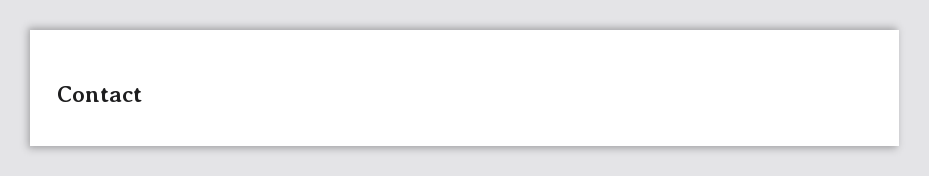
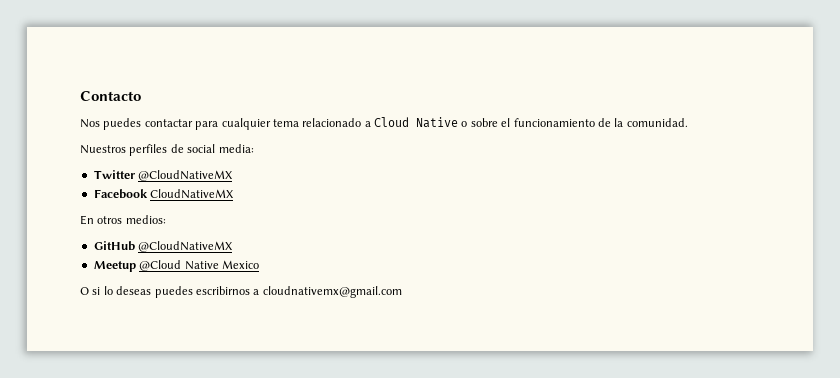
- Contact
+ Contacto
+ Nos puedes contactar para cualquier tema relacionado a Cloud Native o sobre el funcionamiento de la comunidad.
+ Nuestros perfiles de social media:
+ Twitter @CloudNativeMX
+ Facebook CloudNativeMX
+ En otros medios:
+ GitHub @CloudNativeMX
+ Meetup @Cloud Native Mexico
+ O si lo deseas puedes escribirnos a cloudnativemx@gmail.com

